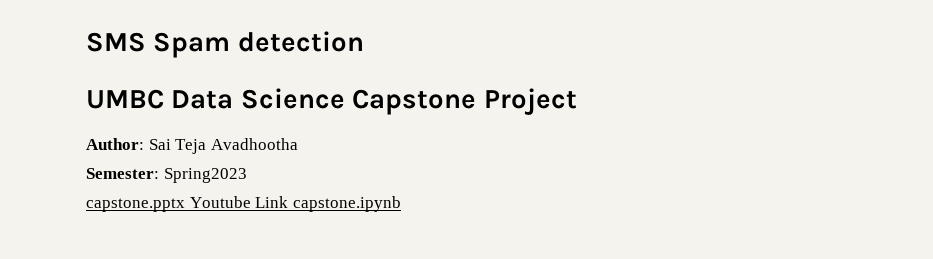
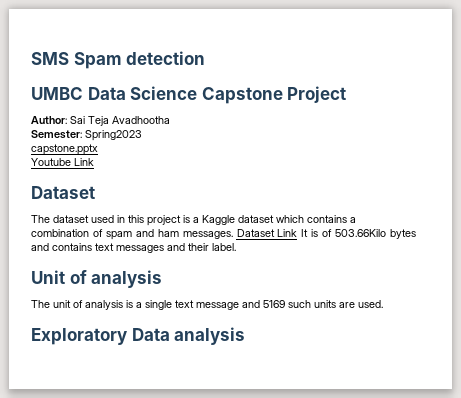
- capstone.pptx Youtube Link capstone.ipynb
+ capstone.pptx
+ Youtube Link
+ Dataset
+ The dataset used in this project is a Kaggle dataset which contains a combination of spam and ham messages. Dataset Link It is of 503.66Kilo bytes and contains text messages and their label.
+ Unit of analysis
+ The unit of analysis is a single text message and 5169 such units are used.
+ Exploratory Data analysis

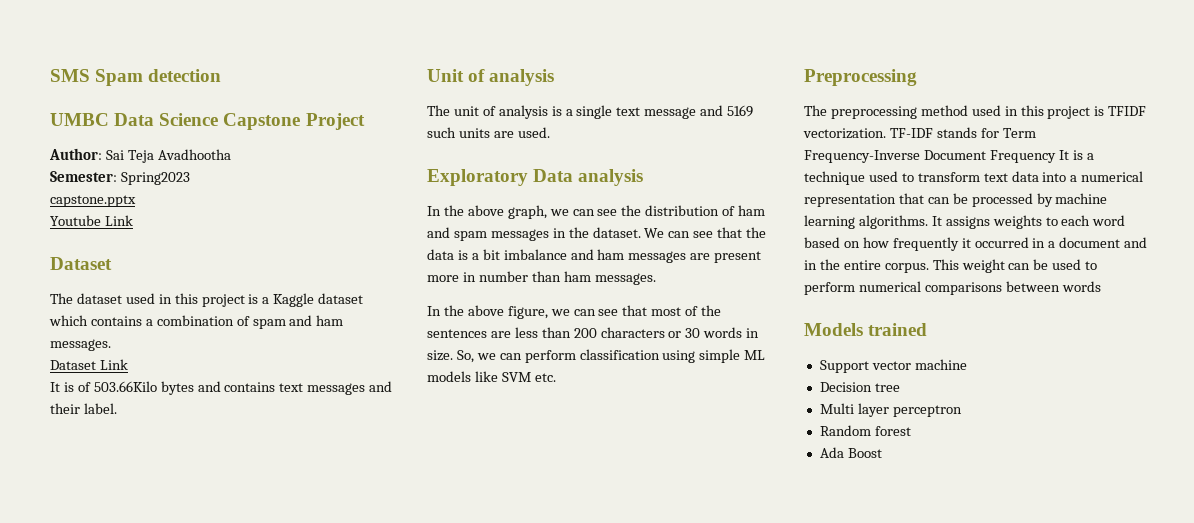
- The dataset used in this project is a Kaggle dataset which contains a combination of spam and ham messages. Dataset Link It is of 503.66Kilo bytes and contains text messages and their label.
+ The dataset used in this project is a Kaggle dataset which contains a combination of spam and ham messages.
+ Dataset Link
+ It is of 503.66Kilo bytes and contains text messages and their label.
+ In the above graph, we can see the distribution of ham and spam messages in the dataset. We can see that the data is a bit imbalance and ham messages are present more in number than ham messages.
+ In the above figure, we can see that most of the sentences are less than 200 characters or 30 words in size. So, we can perform classification using simple ML models like SVM etc.
+ Preprocessing
+ The preprocessing method used in this project is TFIDF vectorization. TF-IDF stands for Term Frequency-Inverse Document Frequency It is a technique used to transform text data into a numerical representation that can be processed by machine learning algorithms. It assigns weights to each word based on how frequently it occurred in a document and in the entire corpus. This weight can be used to perform numerical comparisons between words
+ Models trained
+ Support vector machine
+ Decision tree
+ Multi layer perceptron
+ Random forest
+ Ada Boost

